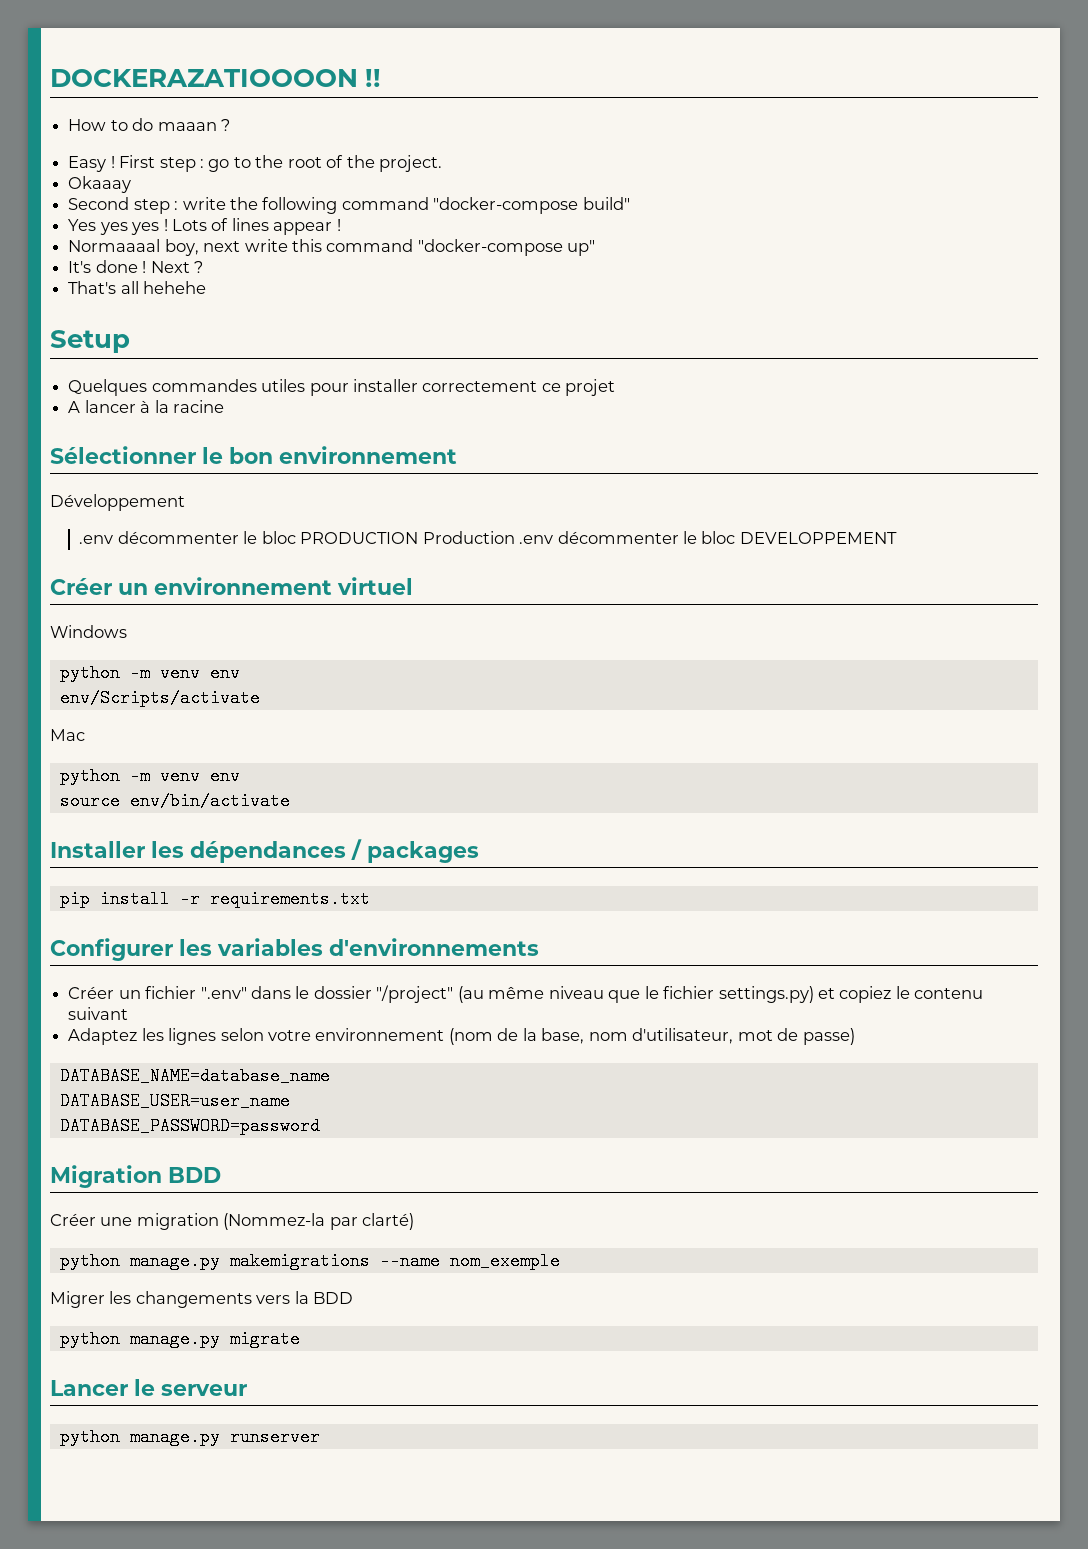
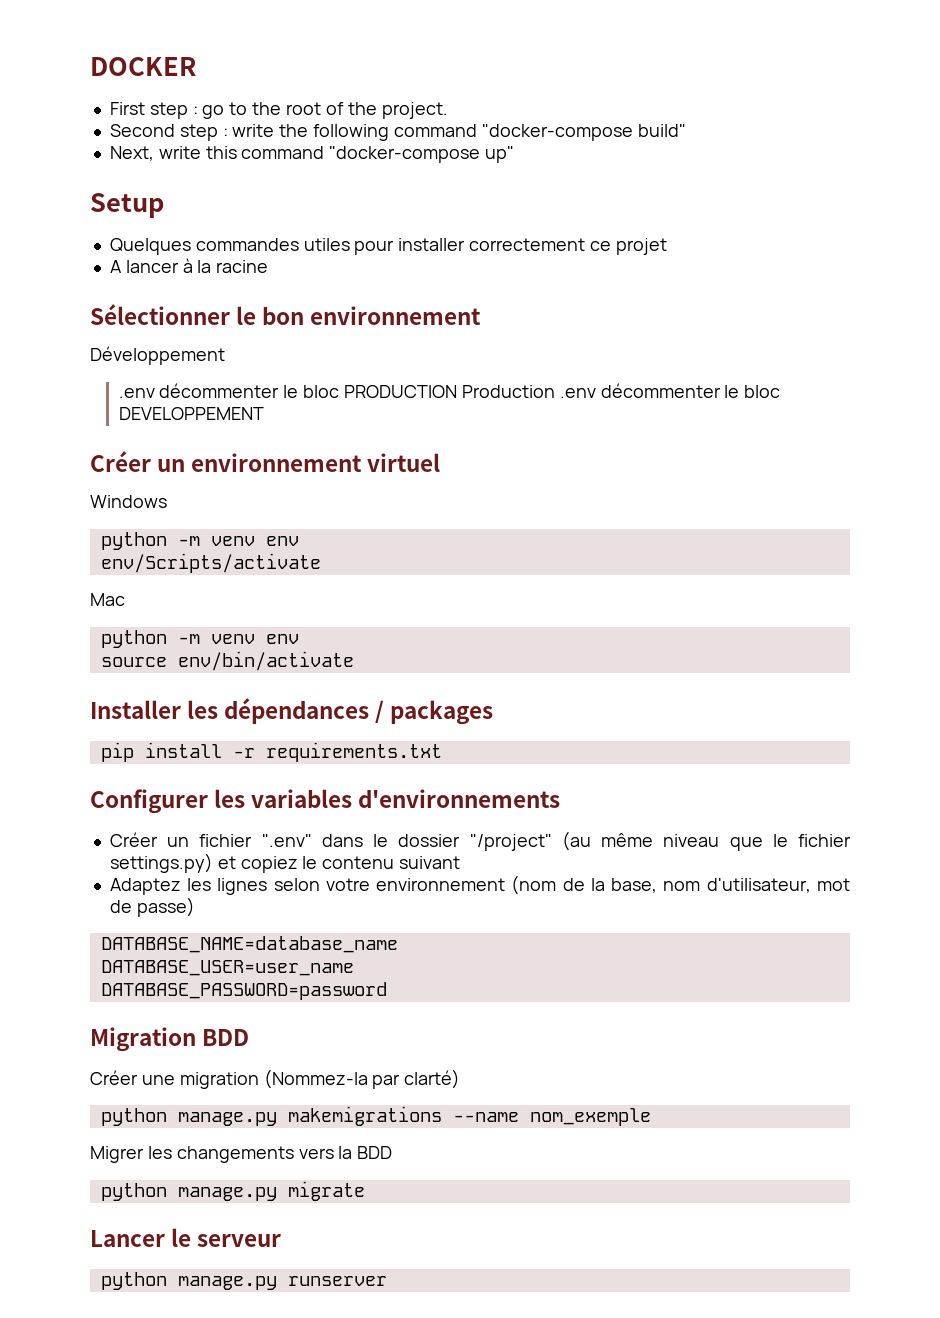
- DOCKERAZATIOOOON !!
- How to do maaan ?
- Easy ! First step : go to the root of the project.
+ DOCKER
+ First step : go to the root of the project.
- Okaaay
- Yes yes yes ! Lots of lines appear !
- Normaaaal boy, next write this command "docker-compose up"
+ Next, write this command "docker-compose up"
- It's done ! Next ?
- That's all hehehe

